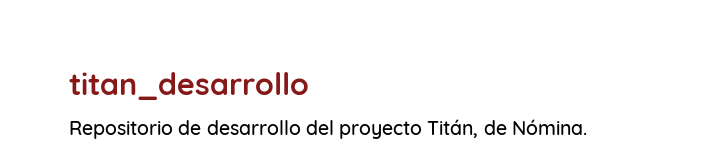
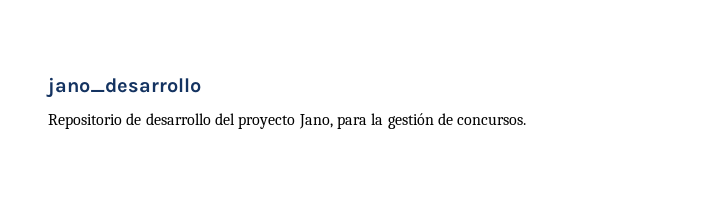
- titan_desarrollo
+ jano_desarrollo
- Repositorio de desarrollo del proyecto Titán, de Nómina.
+ Repositorio de desarrollo del proyecto Jano, para la gestión de concursos.

